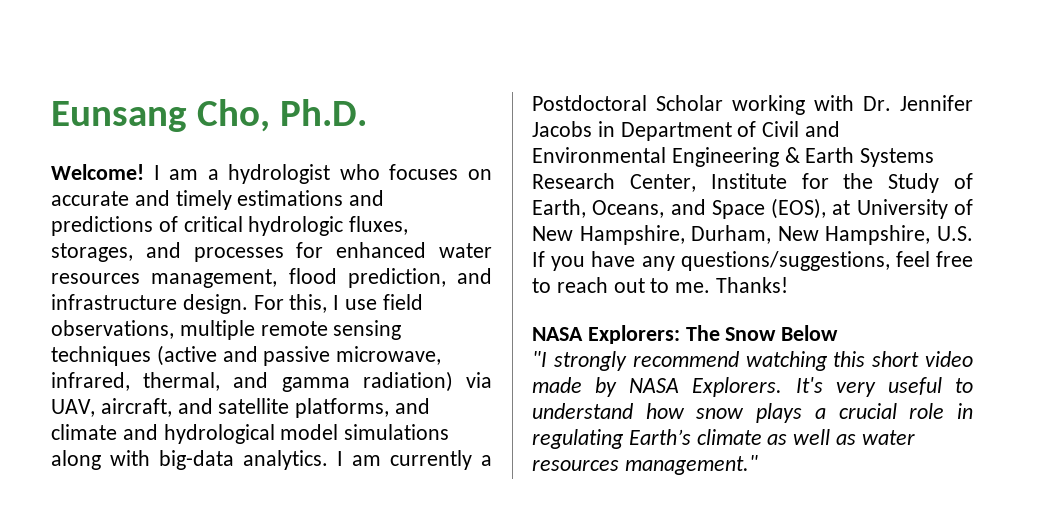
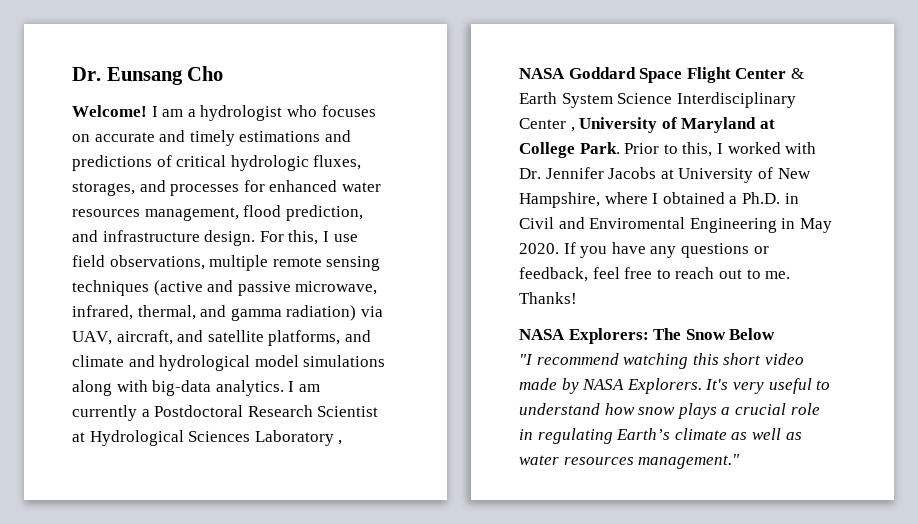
- Eunsang Cho, Ph.D.
+ Dr. Eunsang Cho
- I am currently a Postdoctoral Scholar working with Dr. Jennifer Jacobs in Department of Civil and Environmental Engineering & Earth Systems Research Center, Institute for the Study of Earth, Oceans, and Space (EOS), at University of New Hampshire, Durham, New Hampshire, U.S. If you have any questions/suggestions, feel free to reach out to me.
+ I am currently a Postdoctoral Research Scientist at Hydrological Sciences Laboratory , NASA Goddard Space Flight Center & Earth System Science Interdisciplinary Center , University of Maryland at College Park. Prior to this, I worked with Dr. Jennifer Jacobs at University of New Hampshire, where I obtained a Ph.D. in Civil and Enviromental Engineering in May 2020. If you have any questions or feedback, feel free to reach out to me.
- "I strongly recommend watching this short video made by NASA Explorers.
+ "I recommend watching this short video made by NASA Explorers.

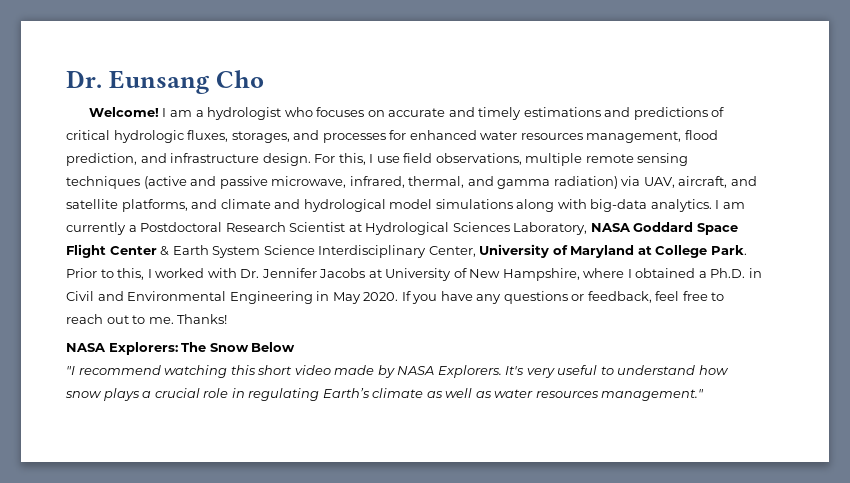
- I am currently a Postdoctoral Research Scientist at Hydrological Sciences Laboratory , NASA Goddard Space Flight Center & Earth System Science Interdisciplinary Center , University of Maryland at College Park.
+ I am currently a Postdoctoral Research Scientist at Hydrological Sciences Laboratory, NASA Goddard Space Flight Center & Earth System Science Interdisciplinary Center, University of Maryland at College Park.
- Prior to this, I worked with Dr. Jennifer Jacobs at University of New Hampshire, where I obtained a Ph.D. in Civil and Enviromental Engineering in May 2020.
+ Prior to this, I worked with Dr. Jennifer Jacobs at University of New Hampshire, where I obtained a Ph.D. in Civil and Environmental Engineering in May 2020.

